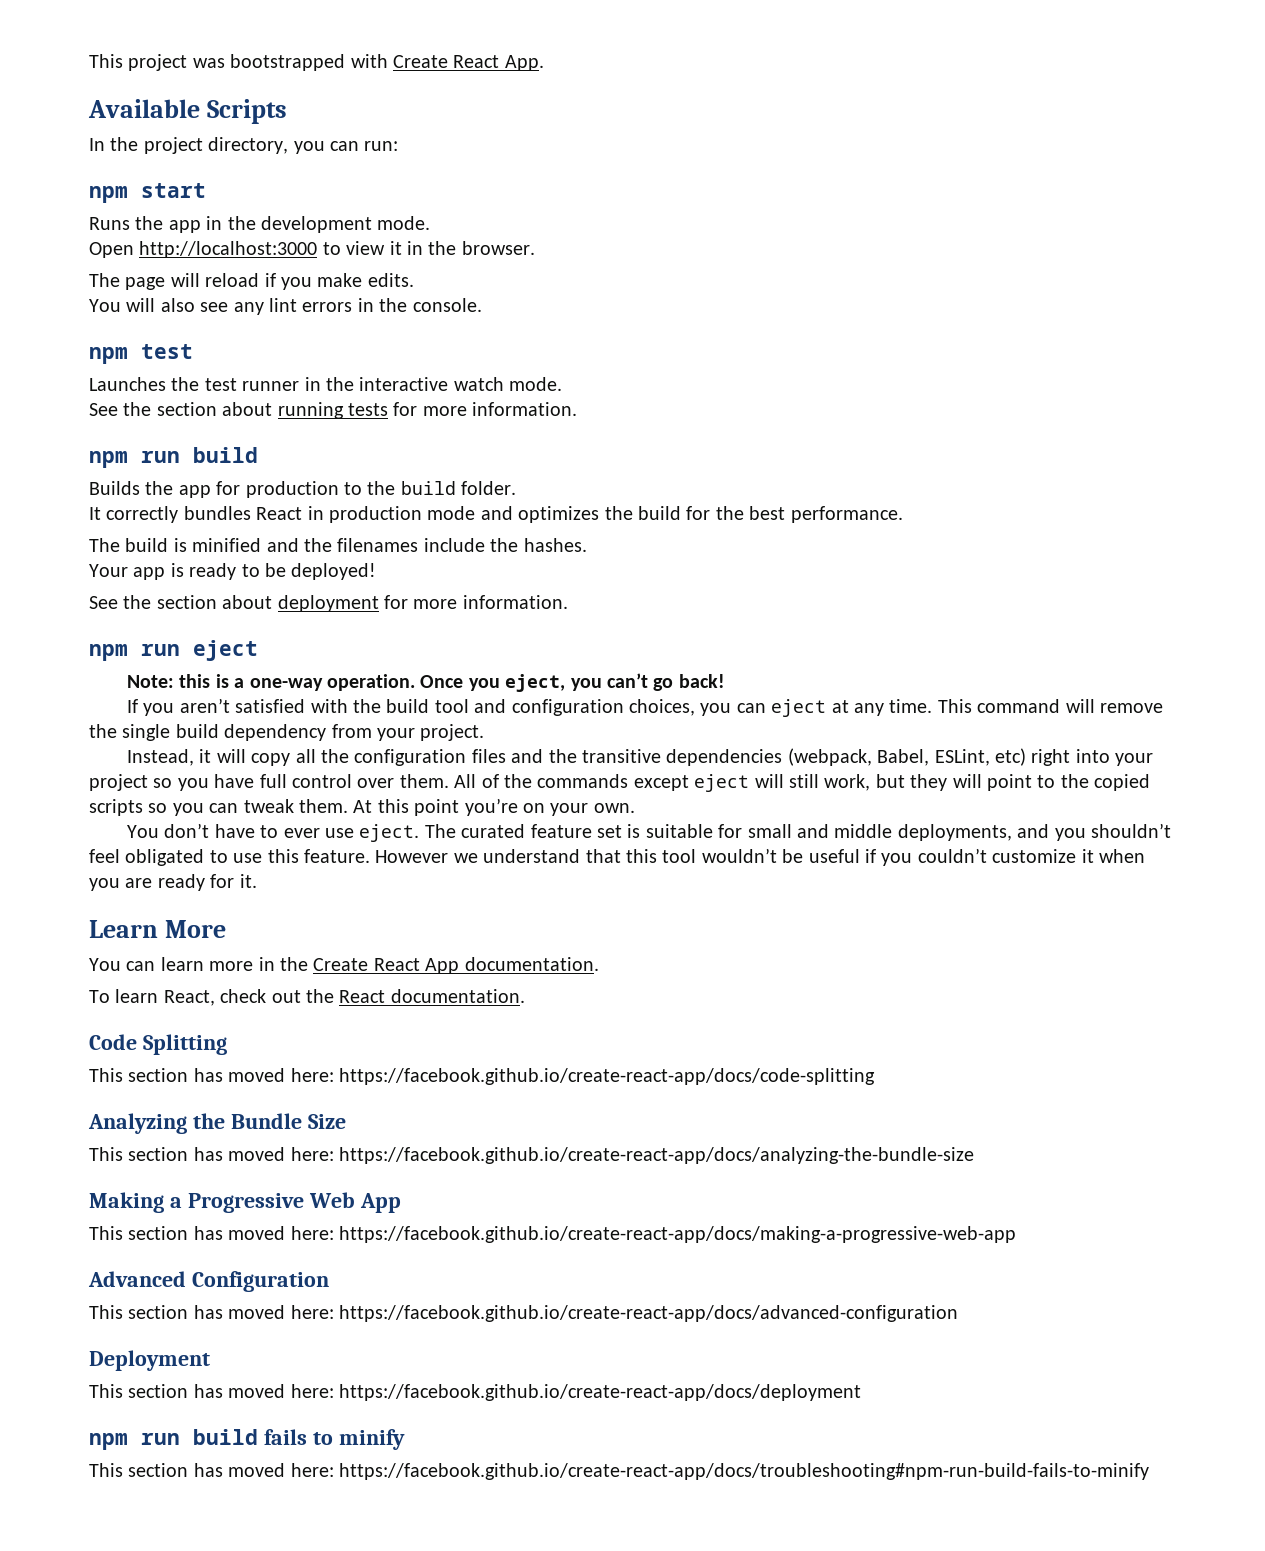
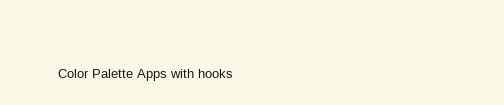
- This project was bootstrapped with Create React App.
- Available Scripts
- In the project directory, you can run:
- npm start
- Runs the app in the development mode.
- Open http://localhost:3000 to view it in the browser.
- The page will reload if you make edits.
- You will also see any lint errors in the console.
- npm test
- Launches the test runner in the interactive watch mode.
- See the section about running tests for more information.
- npm run build
- Builds the app for production to the build folder.
- It correctly bundles React in production mode and optimizes the build for the best performance.
- The build is minified and the filenames include the hashes.
- Your app is ready to be deployed!
- See the section about deployment for more information.
- npm run eject
- Note: this is a one-way operation. Once you eject, you can’t go back!
- If you aren’t satisfied with the build tool and configuration choices, you can eject at any time. This command will remove the single build dependency from your project.
- Instead, it will copy all the configuration files and the transitive dependencies (webpack, Babel, ESLint, etc) right into your project so you have full control over them. All of the commands except eject will still work, but they will point to the copied scripts so you can tweak them. At this point you’re on your own.
- You don’t have to ever use eject. The curated feature set is suitable for small and middle deployments, and you shouldn’t feel obligated to use this feature. However we understand that this tool wouldn’t be useful if you couldn’t customize it when you are ready for it.
- Learn More
- You can learn more in the Create React App documentation.
- To learn React, check out the React documentation.
- Code Splitting
- This section has moved here: https://facebook.github.io/create-react-app/docs/code-splitting
- Analyzing the Bundle Size
- This section has moved here: https://facebook.github.io/create-react-app/docs/analyzing-the-bundle-size
- Making a Progressive Web App
- This section has moved here: https://facebook.github.io/create-react-app/docs/making-a-progressive-web-app
- Advanced Configuration
- This section has moved here: https://facebook.github.io/create-react-app/docs/advanced-configuration
- Deployment
- This section has moved here: https://facebook.github.io/create-react-app/docs/deployment
- npm run build fails to minify
- This section has moved here: https://facebook.github.io/create-react-app/docs/troubleshooting#npm-run-build-fails-to-minify
+ Color Palette Apps with hooks

